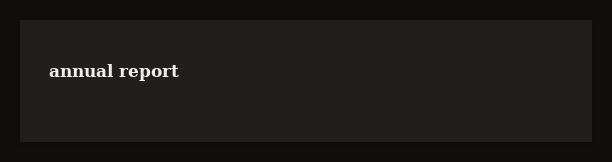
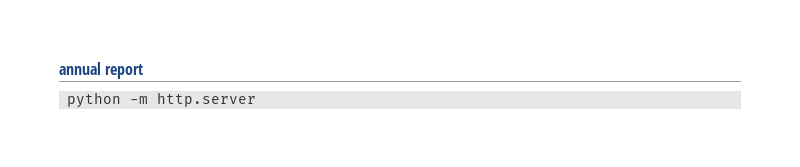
+ python -m http.server

